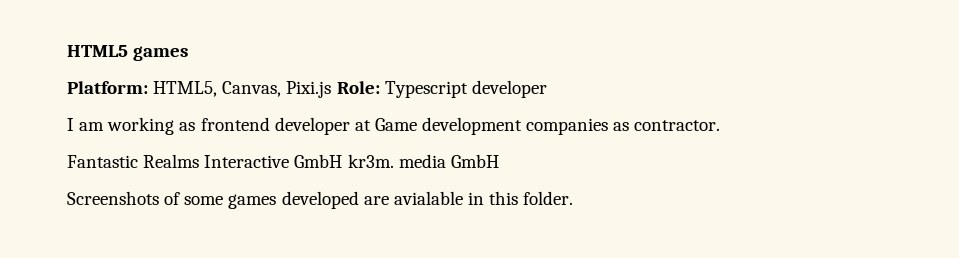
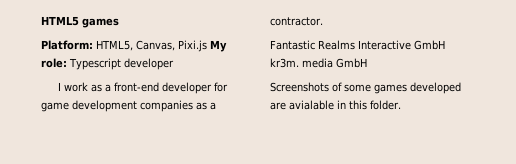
- Platform: HTML5, Canvas, Pixi.js Role: Typescript developer
+ Platform: HTML5, Canvas, Pixi.js My role: Typescript developer
- I am working as frontend developer at Game development companies as contractor.
+ I work as a front-end developer for game development companies as a contractor.

